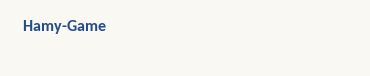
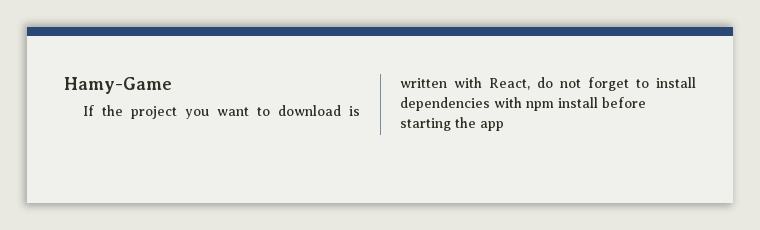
+ If the project you want to download is written with React, do not forget to install dependencies with npm install before starting the app

